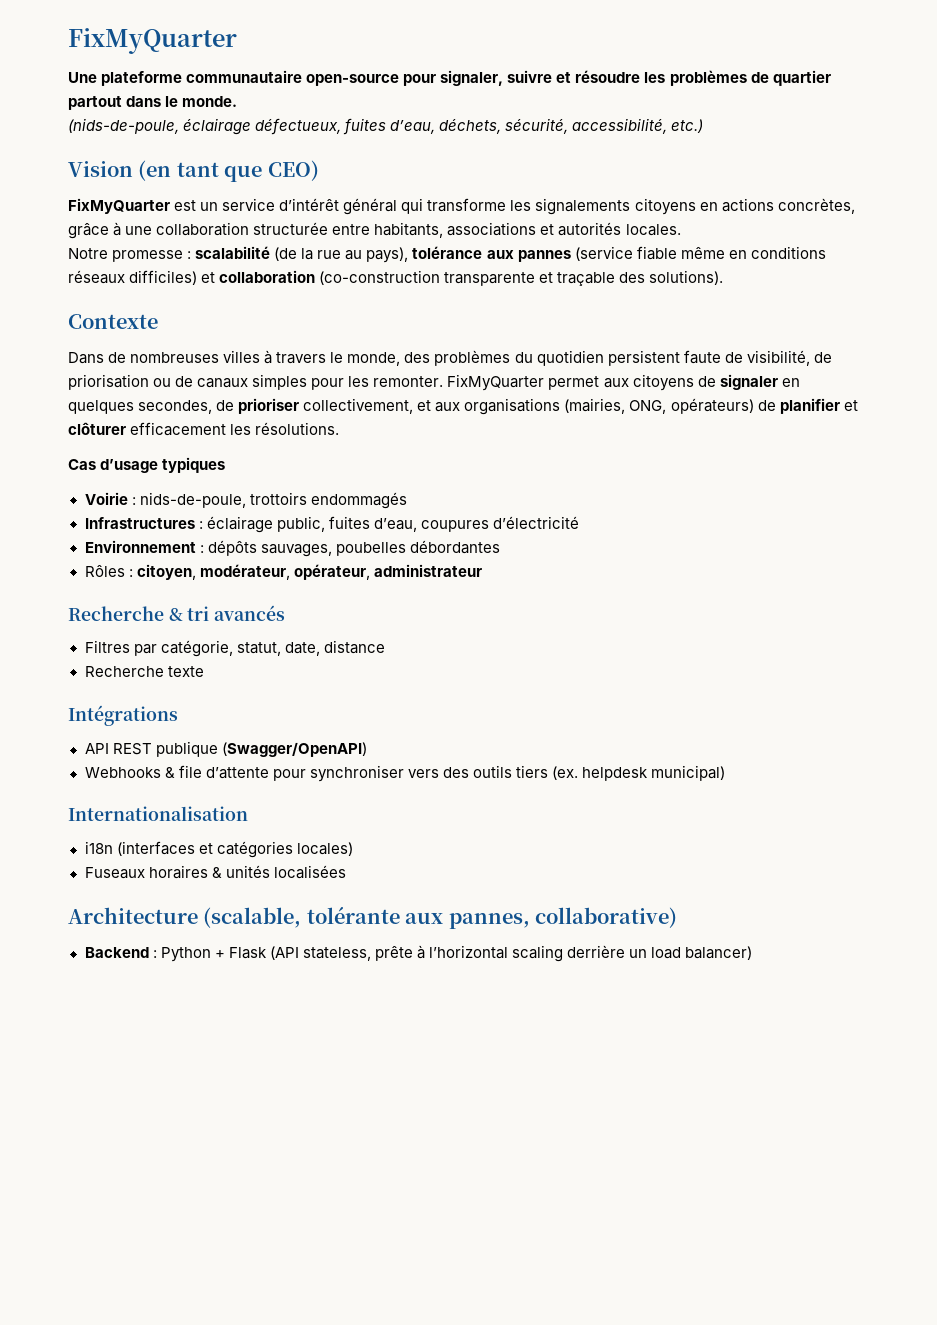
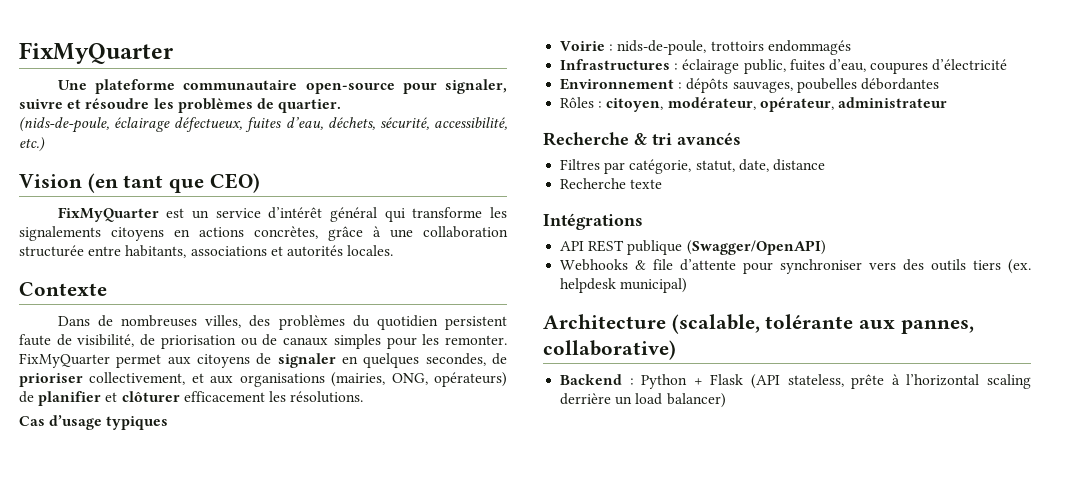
- Une plateforme communautaire open-source pour signaler, suivre et résoudre les problèmes de quartier partout dans le monde.
+ Une plateforme communautaire open-source pour signaler, suivre et résoudre les problèmes de quartier.
- Notre promesse : scalabilité (de la rue au pays), tolérance aux pannes (service fiable même en conditions réseaux difficiles) et collaboration (co-construction transparente et traçable des solutions).
- Dans de nombreuses villes à travers le monde, des problèmes du quotidien persistent faute de visibilité, de priorisation ou de canaux simples pour les remonter.
+ Dans de nombreuses villes, des problèmes du quotidien persistent faute de visibilité, de priorisation ou de canaux simples pour les remonter.
- Internationalisation
- i18n (interfaces et catégories locales)
- Fuseaux horaires & unités localisées

